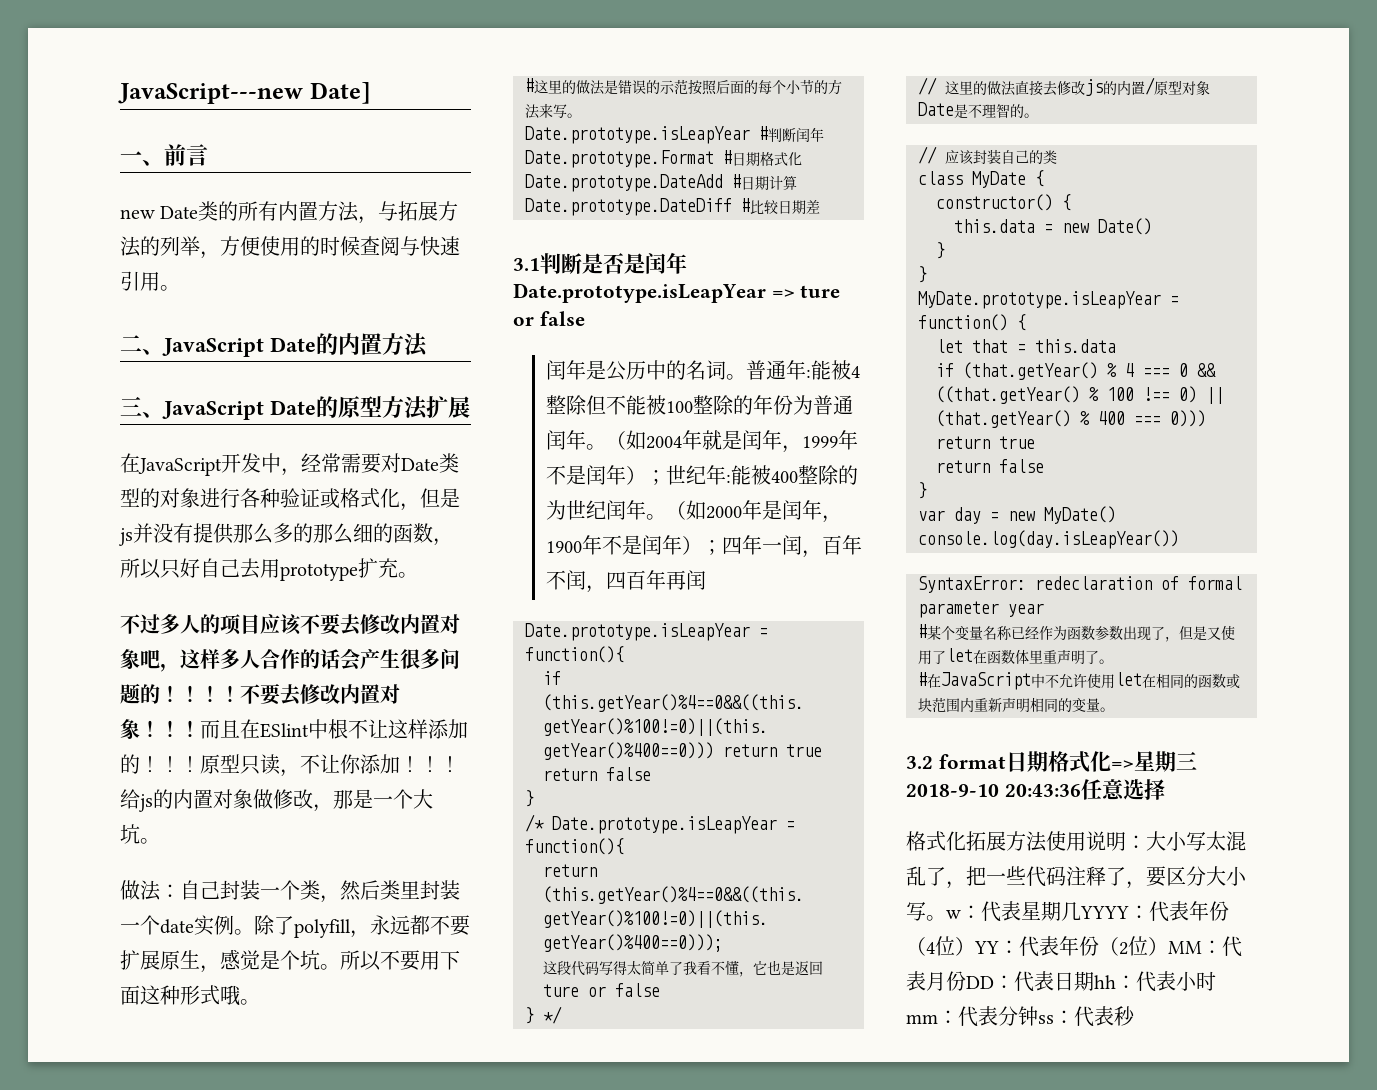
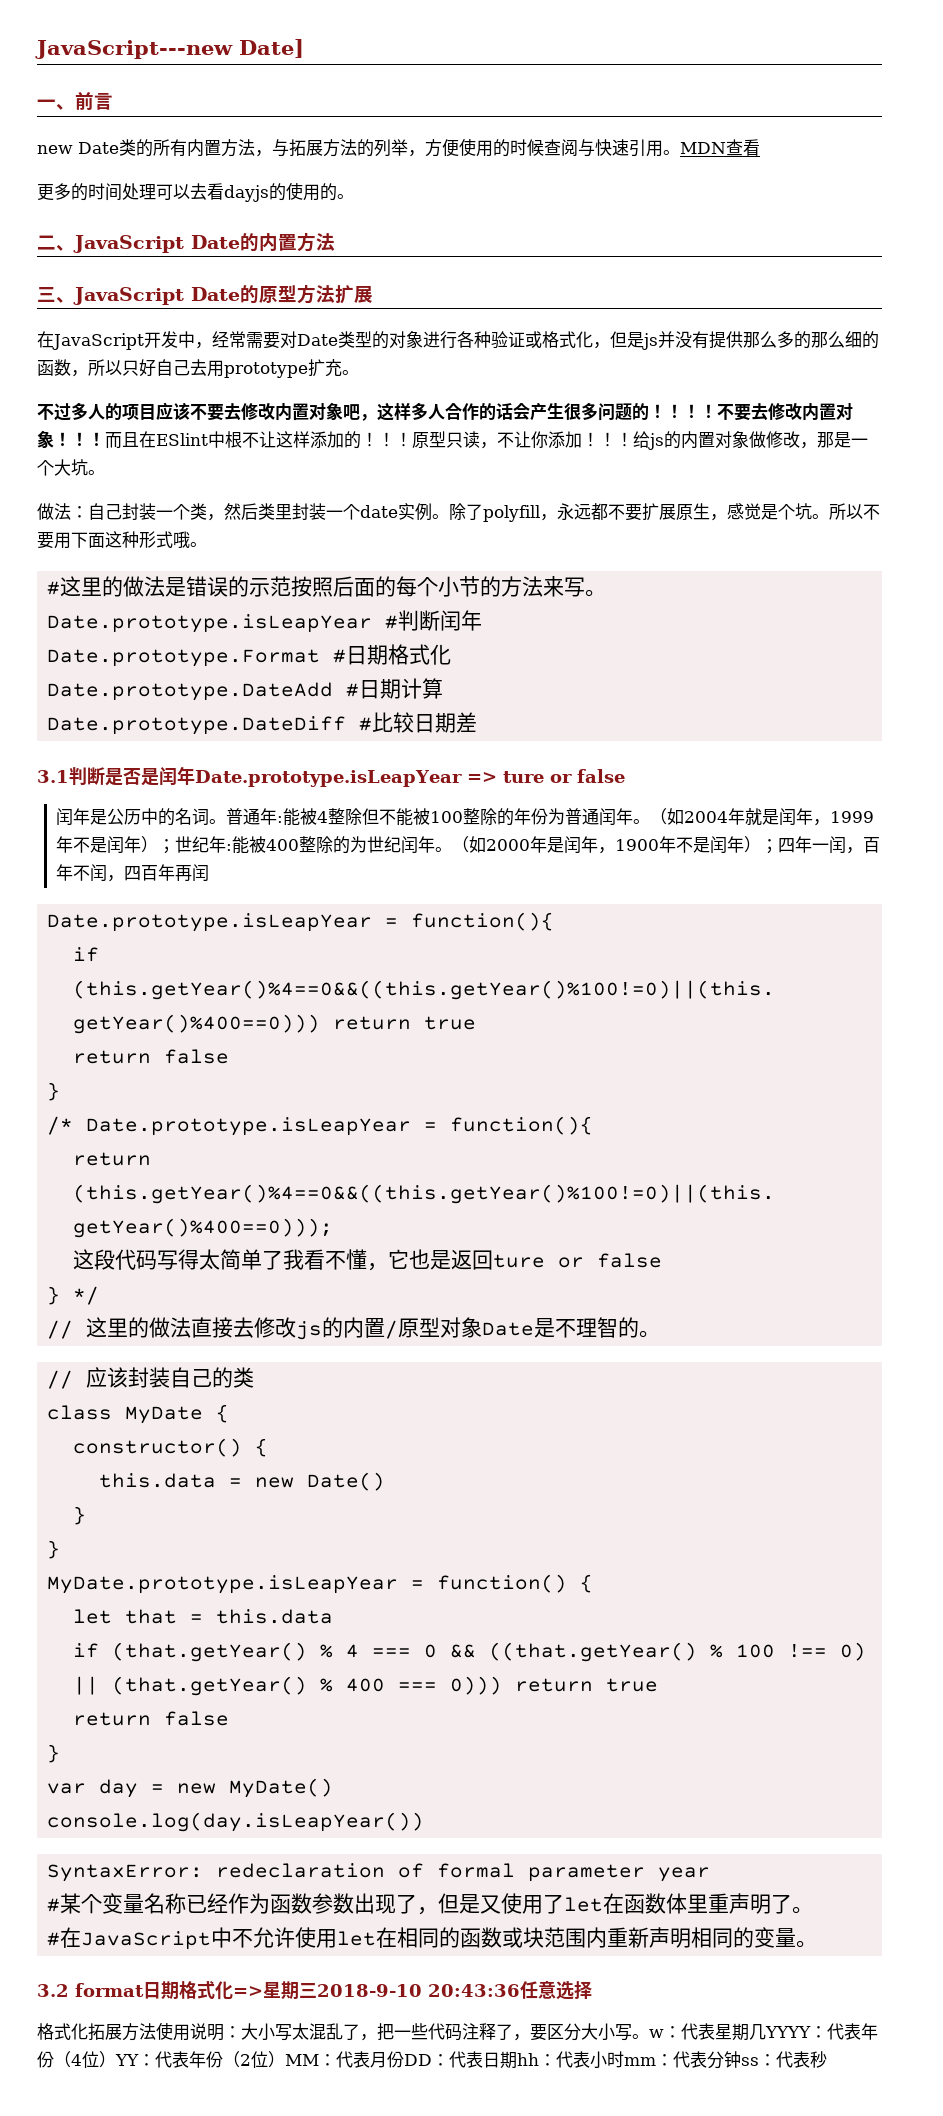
+ MDN查看
+ 更多的时间处理可以去看dayjs的使用的。

